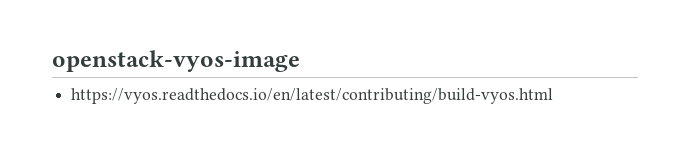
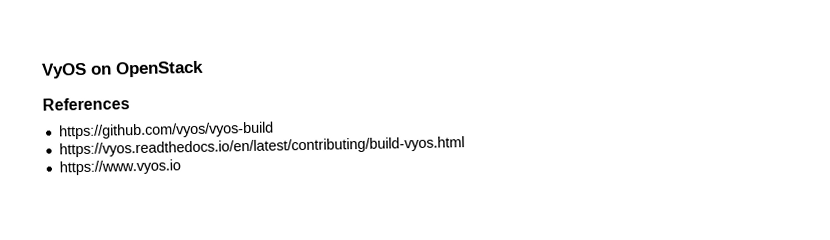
- openstack-vyos-image
+ VyOS on OpenStack
+ References
+ https://github.com/vyos/vyos-build
+ https://www.vyos.io

